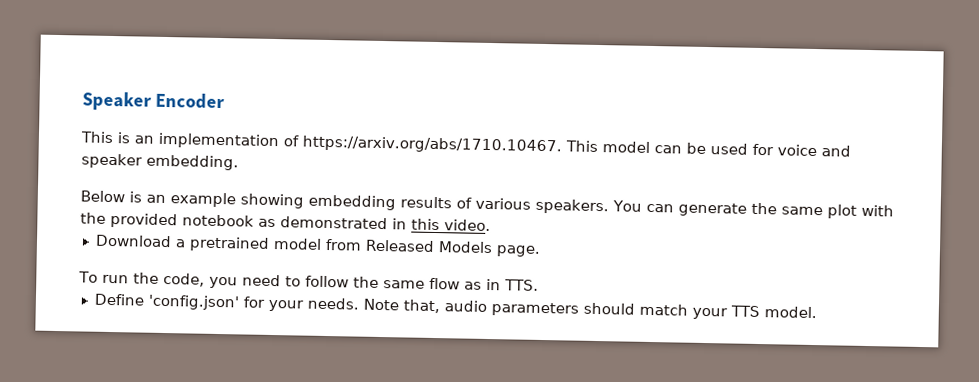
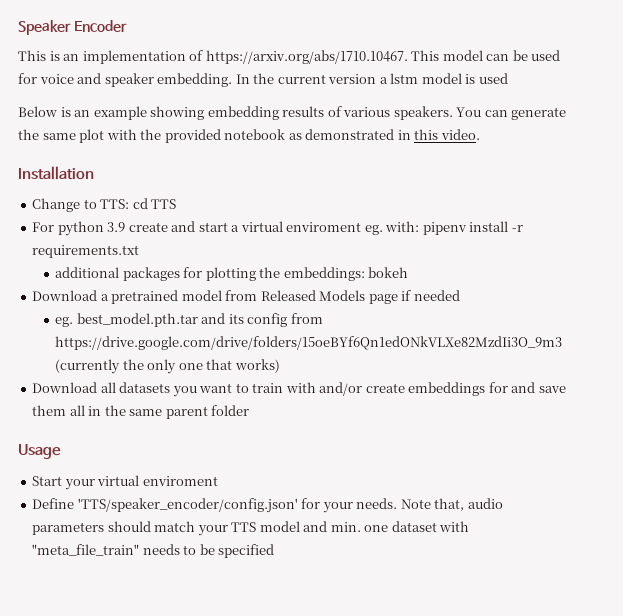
+ In the current version a lstm model is used
+ Installation
+ Change to TTS: cd TTS
+ For python 3.9 create and start a virtual enviroment eg. with: pipenv install -r requirements.txt
+ additional packages for plotting the embeddings: bokeh
- Download a pretrained model from Released Models page.
- To run the code, you need to follow the same flow as in TTS.
+ Download a pretrained model from Released Models page if needed
+ eg. best_model.pth.tar and its config from https://drive.google.com/drive/folders/15oeBYf6Qn1edONkVLXe82MzdIi3O_9m3 (currently the only one that works)
+ Download all datasets you want to train with and/or create embeddings for and save them all in the same parent folder
+ Usage
+ Start your virtual enviroment
- Define 'config.json' for your needs.
+ Define 'TTS/speaker_encoder/config.json' for your needs.
- Note that, audio parameters should match your TTS model.
+ Note that, audio parameters should match your TTS model and min. one dataset with "meta_file_train" needs to be specified

